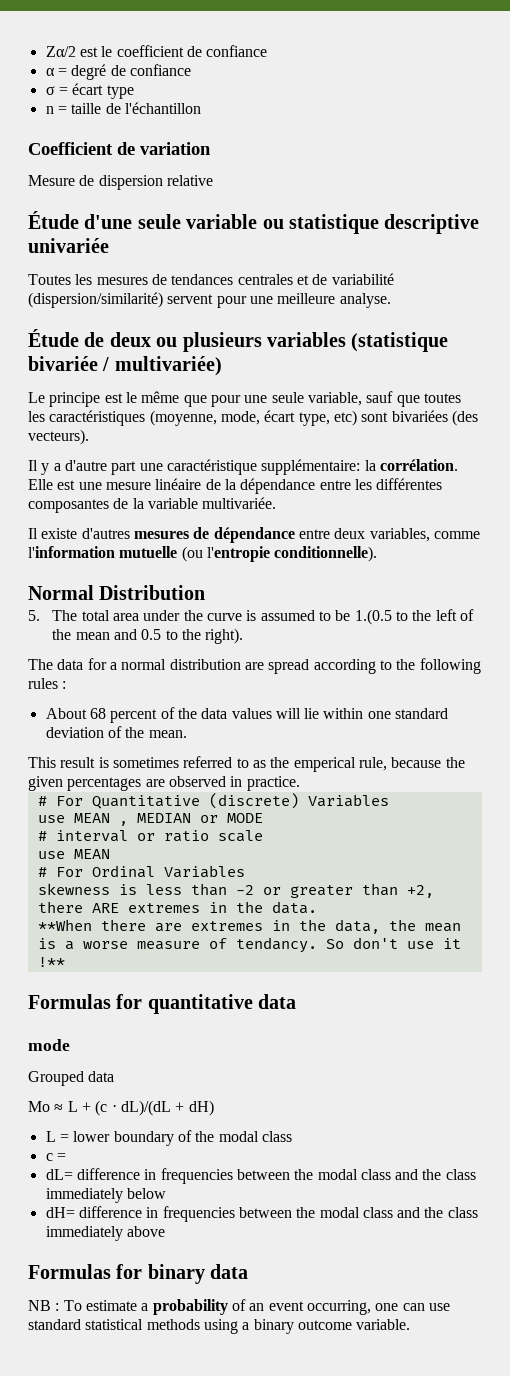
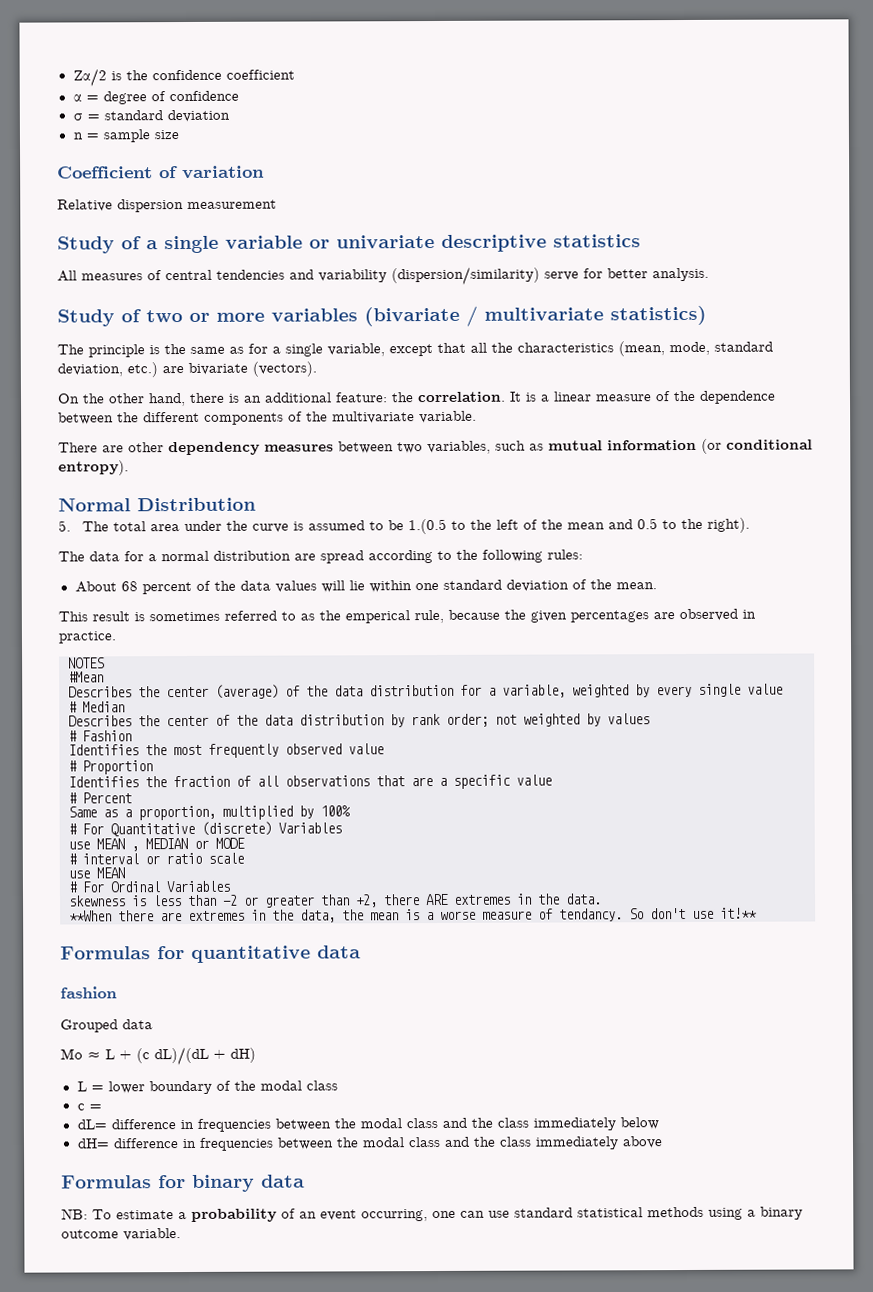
- Zα/2 est le coefficient de confiance
+ Zα/2 is the confidence coefficient
- α = degré de confiance
+ α = degree of confidence
- σ = écart type
+ σ = standard deviation
- n = taille de l'échantillon
+ n = sample size
- Coefficient de variation
+ Coefficient of variation
- Mesure de dispersion relative
- Étude d'une seule variable ou statistique descriptive univariée
- Toutes les mesures de tendances centrales et de variabilité (dispersion/similarité) servent pour une meilleure analyse.
- Étude de deux ou plusieurs variables (statistique bivariée / multivariée)
- Le principe est le même que pour une seule variable, sauf que toutes les caractéristiques (moyenne, mode, écart type, etc) sont bivariées (des vecteurs).
- Il y a d'autre part une caractéristique supplémentaire: la corrélation. Elle est une mesure linéaire de la dépendance entre les différentes composantes de la variable multivariée.
- Il existe d'autres mesures de dépendance entre deux variables, comme l'information mutuelle (ou l'entropie conditionnelle).
+ Relative dispersion measurement
+ Study of a single variable or univariate descriptive statistics
+ All measures of central tendencies and variability (dispersion/similarity) serve for better analysis.
+ Study of two or more variables (bivariate / multivariate statistics)
+ The principle is the same as for a single variable, except that all the characteristics (mean, mode, standard deviation, etc.) are bivariate (vectors).
+ On the other hand, there is an additional feature: the correlation. It is a linear measure of the dependence between the different components of the multivariate variable.
+ There are other dependency measures between two variables, such as mutual information (or conditional entropy).
- The data for a normal distribution are spread according to the following rules :
+ The data for a normal distribution are spread according to the following rules:
+ NOTES
+ #Mean
+ Describes the center (average) of the data distribution for a variable, weighted by every single value
+ # Median
+ Describes the center of the data distribution by rank order; not weighted by values
+ # Fashion
+ Identifies the most frequently observed value
+ # Proportion
+ Identifies the fraction of all observations that are a specific value
+ # Percent
+ Same as a proportion, multiplied by 100%
- So don't use it !**
+ So don't use it!**
- mode
+ fashion
- Mo ≈ L + (c · dL)/(dL + dH)
+ Mo ≈ L + (c dL)/(dL + dH)
- NB : To estimate a probability of an event occurring, one can use standard statistical methods using a binary outcome variable.
+ NB: To estimate a probability of an event occurring, one can use standard statistical methods using a binary outcome variable.

